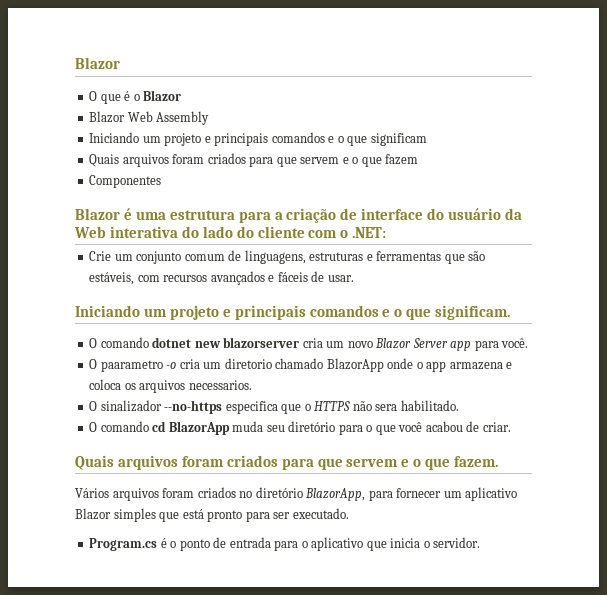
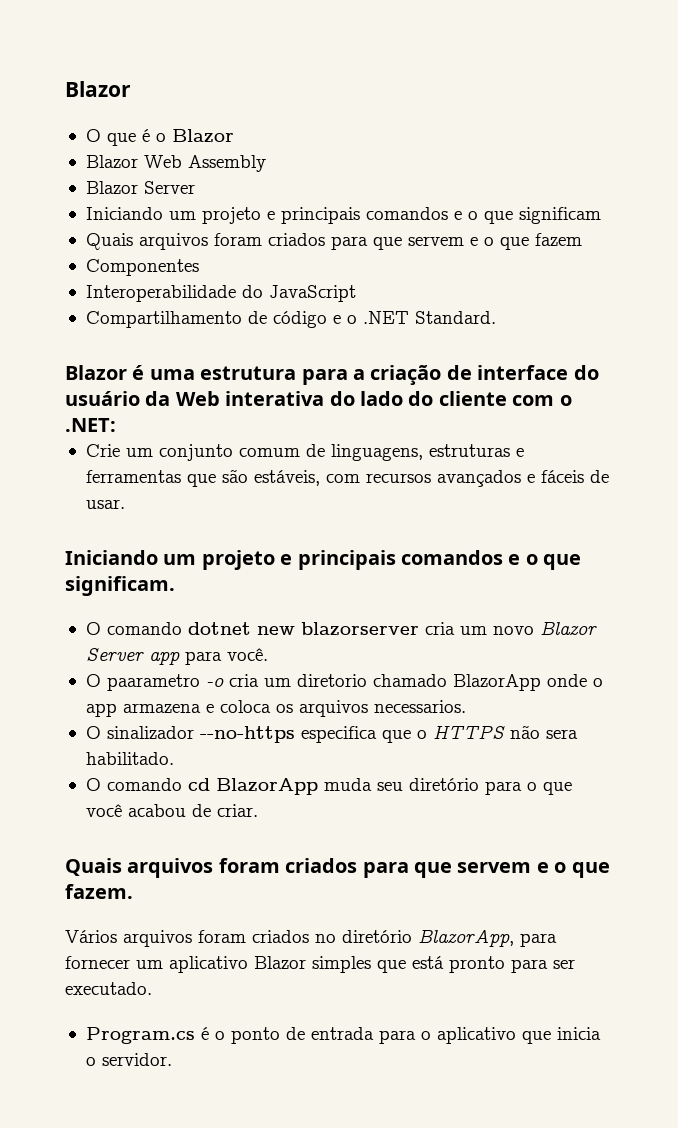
  Blazor Web Assembly
+ Blazor Server
+ Interoperabilidade do JavaScript
+ Compartilhamento de código e o .NET Standard.

